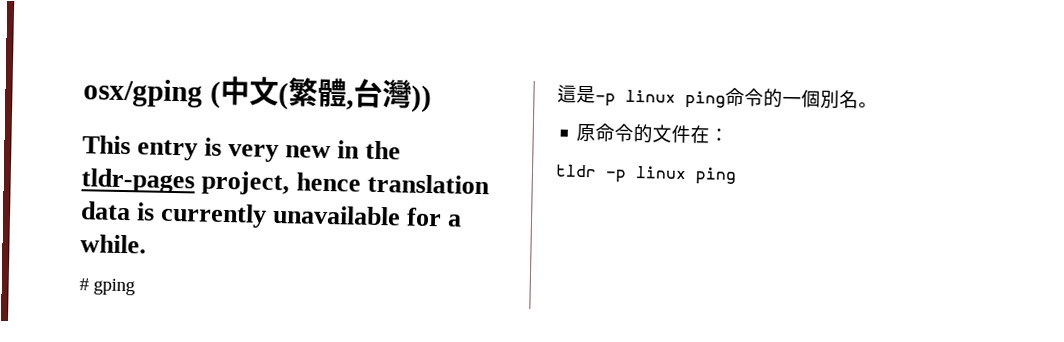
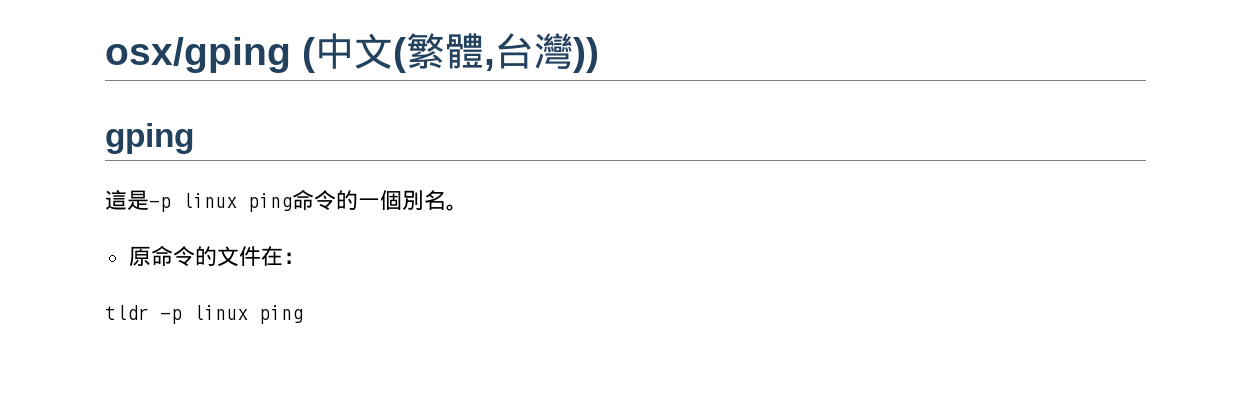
- This entry is very new in the tldr-pages project, hence translation data is currently unavailable for a while.
- # gping
+ gping

